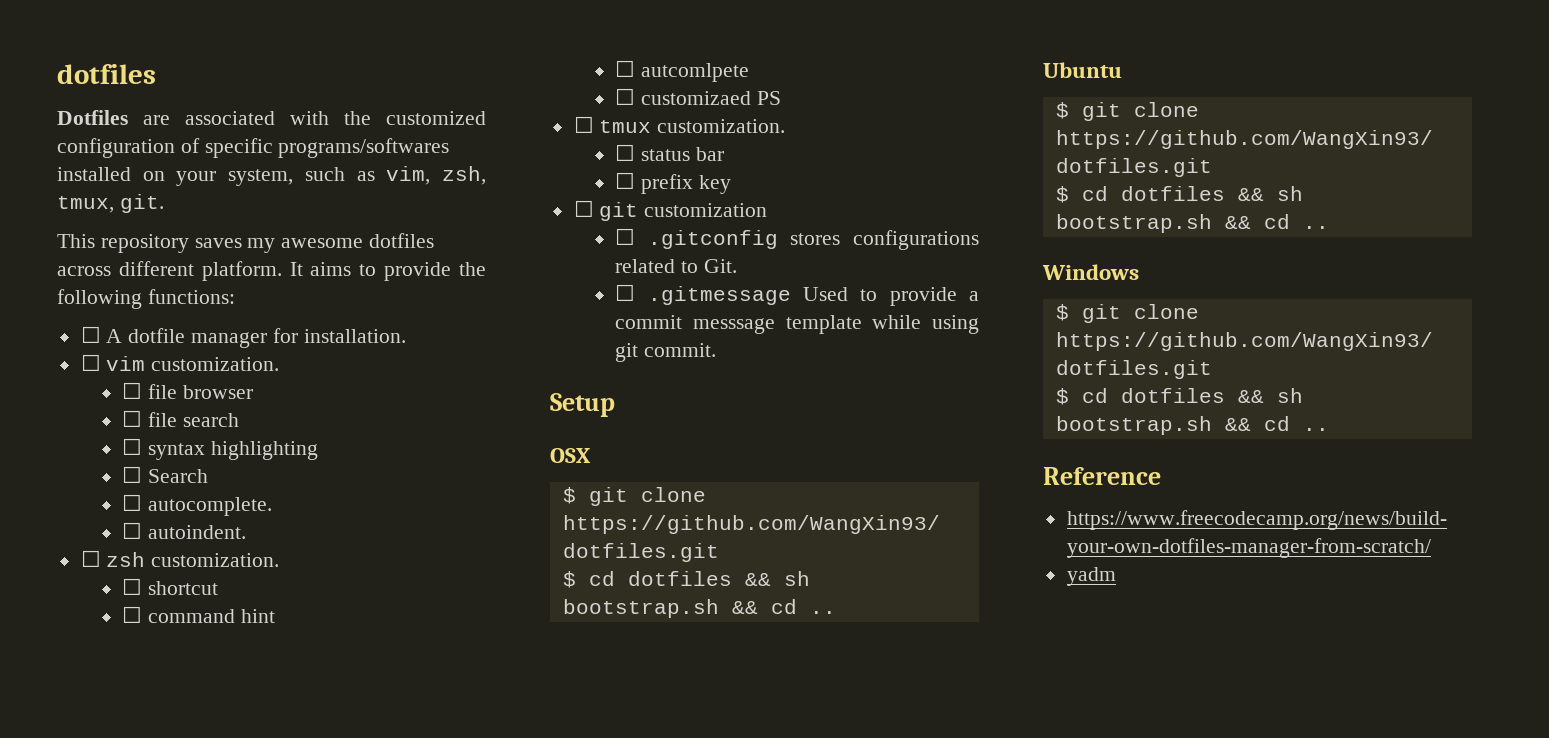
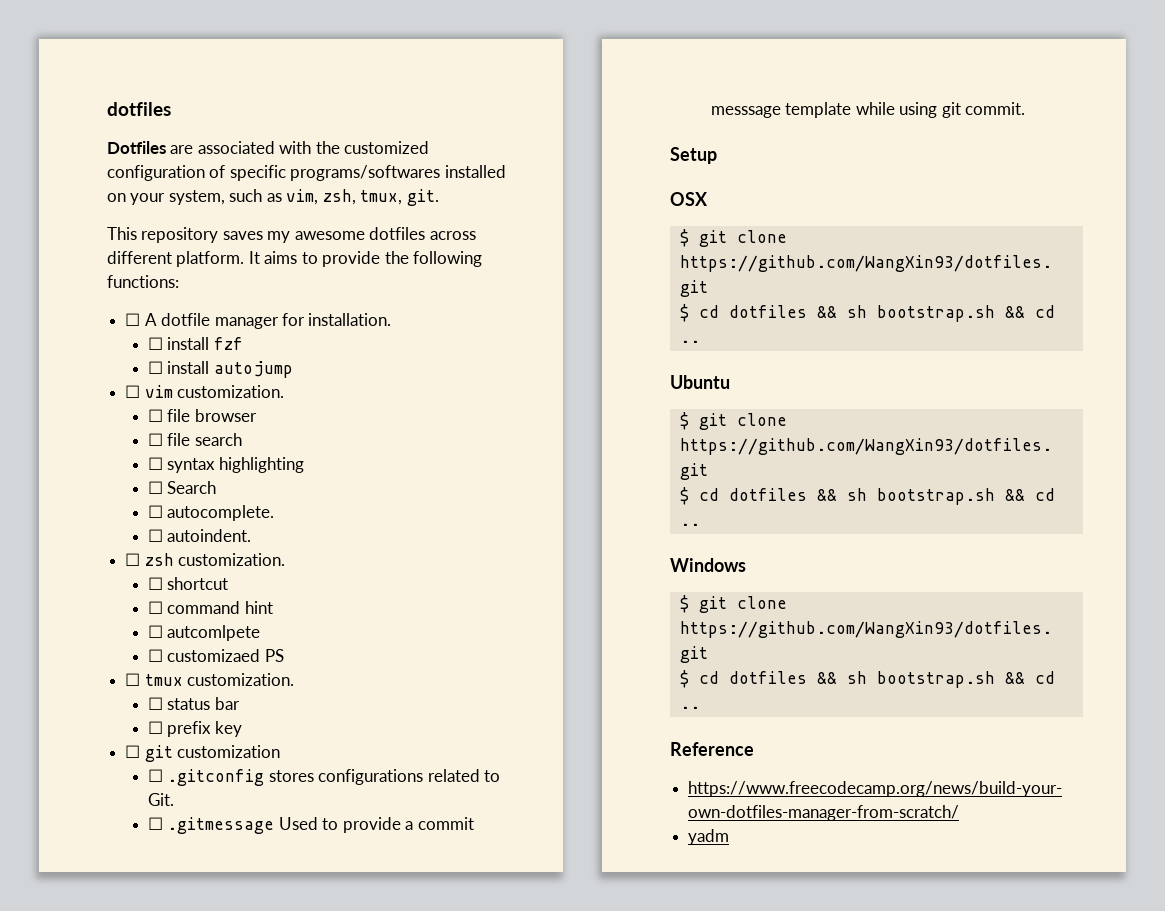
+ ☐ install fzf
+ ☐ install autojump

